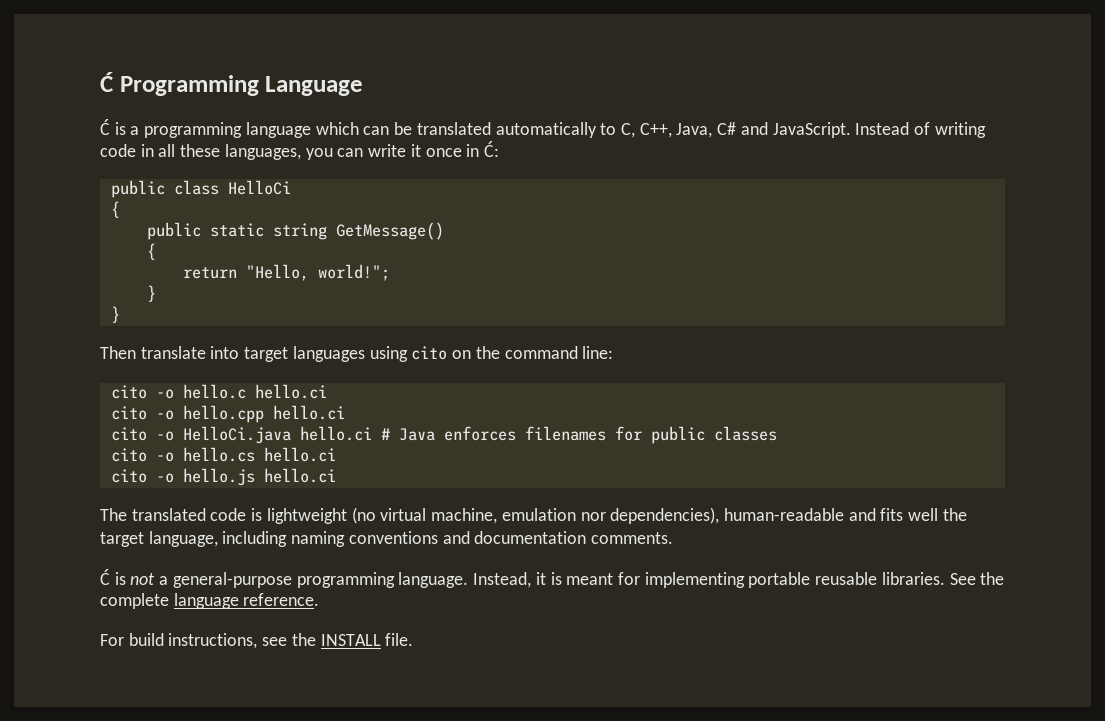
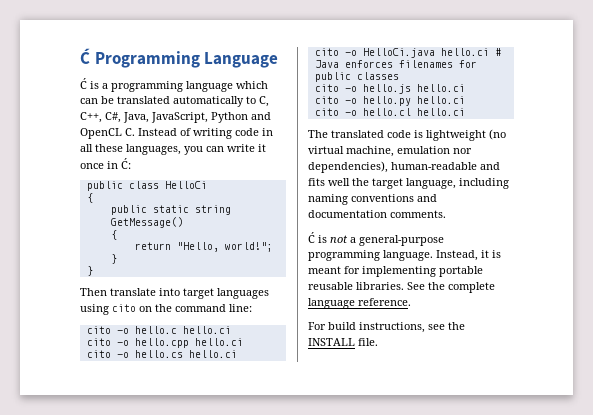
- Ć is a programming language which can be translated automatically to C, C++, Java, C# and JavaScript. Instead of writing code in all these languages, you can write it once in Ć:
+ Ć is a programming language which can be translated automatically to C, C++, C#, Java, JavaScript, Python and OpenCL C. Instead of writing code in all these languages, you can write it once in Ć:
+ cito -o hello.cs hello.ci
- cito -o hello.cs hello.ci
  cito -o hello.js hello.ci
+ cito -o hello.py hello.ci
+ cito -o hello.cl hello.ci

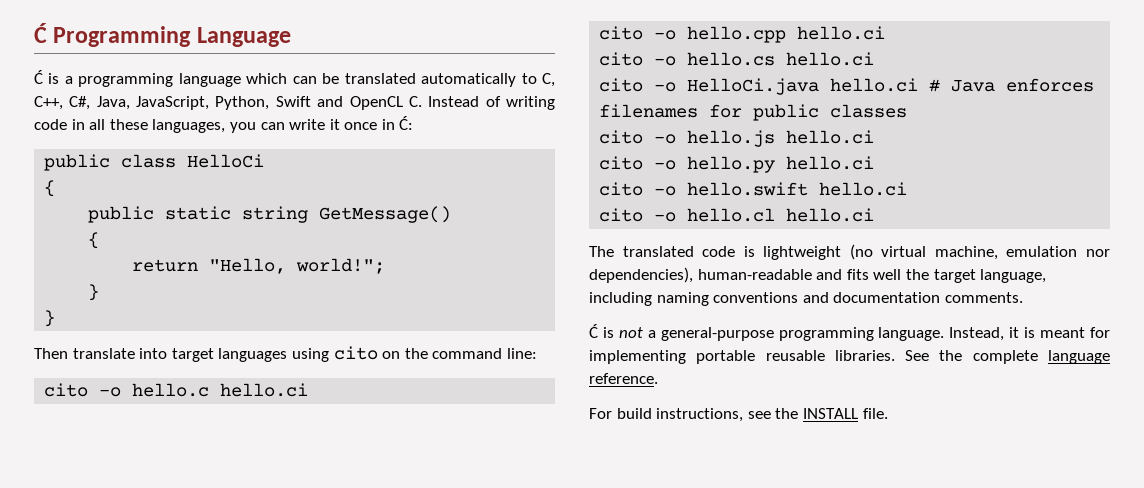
- Ć is a programming language which can be translated automatically to C, C++, C#, Java, JavaScript, Python and OpenCL C. Instead of writing code in all these languages, you can write it once in Ć:
+ Ć is a programming language which can be translated automatically to C, C++, C#, Java, JavaScript, Python, Swift and OpenCL C. Instead of writing code in all these languages, you can write it once in Ć:
+ cito -o hello.swift hello.ci

